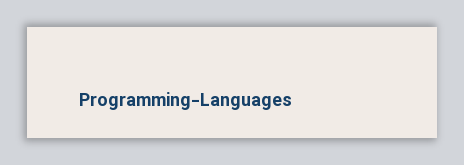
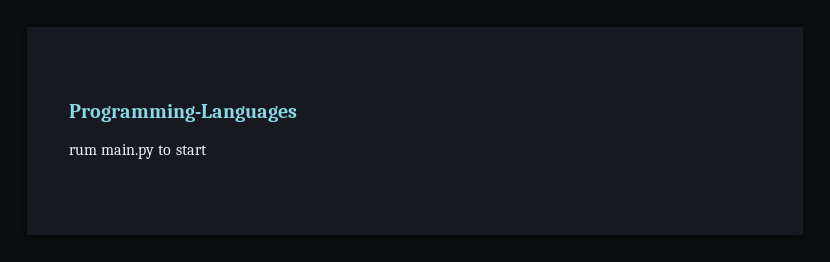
+ rum main.py to start

